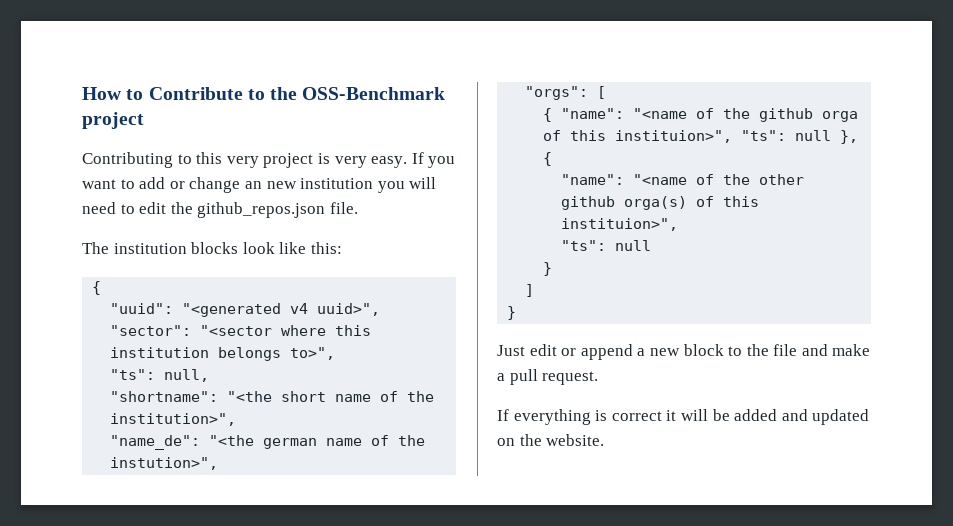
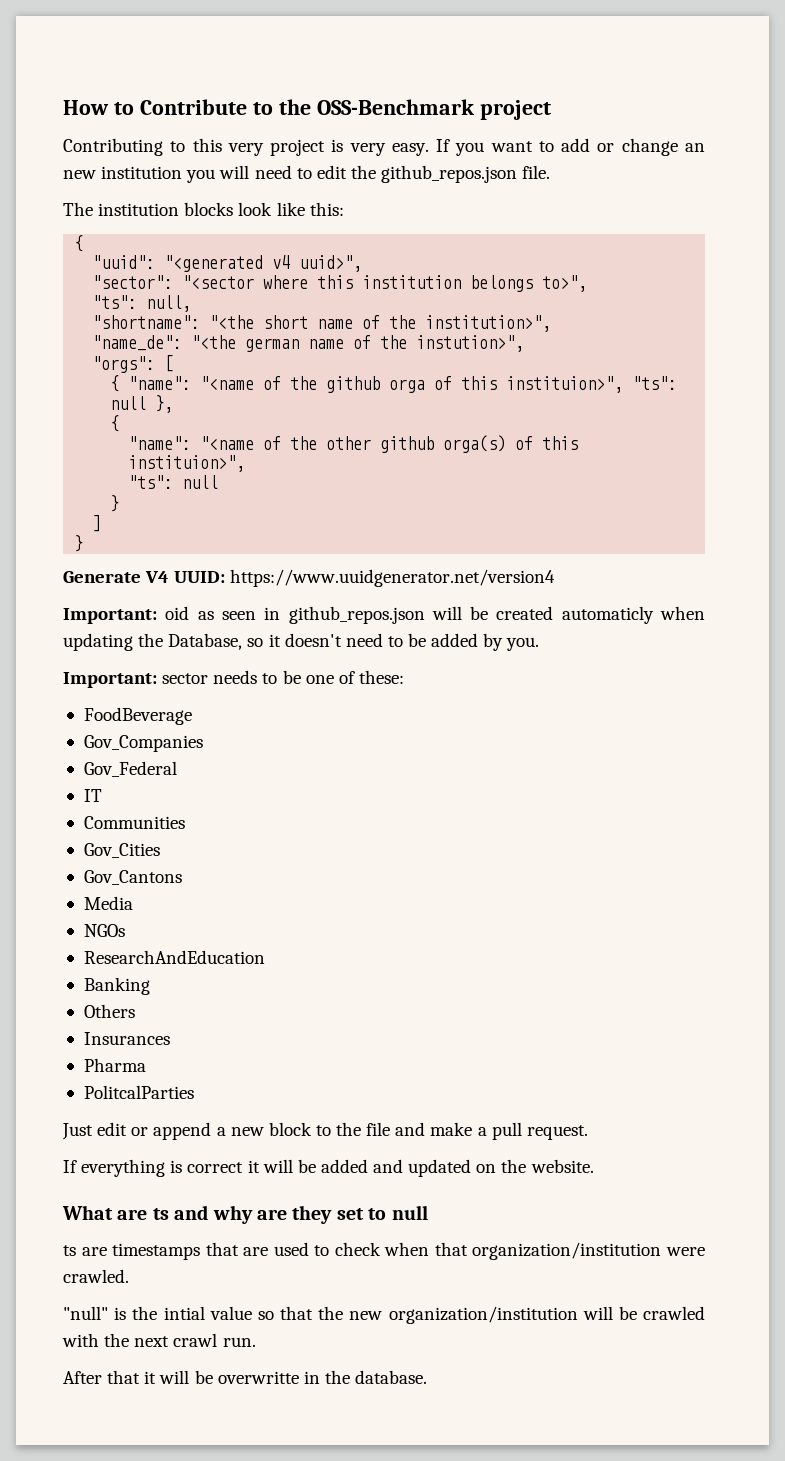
+ Generate V4 UUID: https://www.uuidgenerator.net/version4
+ Important: oid as seen in github_repos.json will be created automaticly when updating the Database, so it doesn't need to be added by you.
+ Important: sector needs to be one of these:
+ FoodBeverage
+ Gov_Companies
+ Gov_Federal
+ IT
+ Communities
+ Gov_Cities
+ Gov_Cantons
+ Media
+ NGOs
+ ResearchAndEducation
+ Banking
+ Others
+ Insurances
+ Pharma
+ PolitcalParties
+ What are ts and why are they set to null
+ ts are timestamps that are used to check when that organization/institution were crawled.
+ "null" is the intial value so that the new organization/institution will be crawled with the next crawl run.
+ After that it will be overwritte in the database.

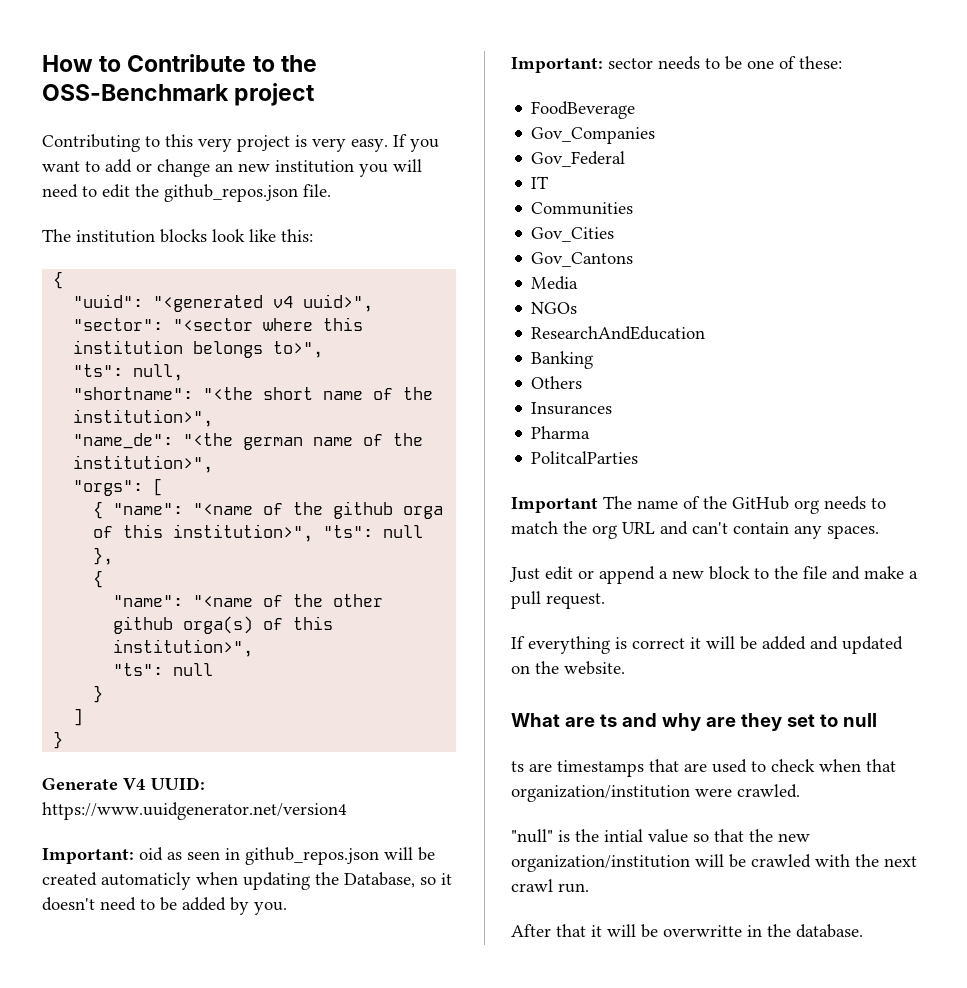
- "name_de": "<the german name of the instution>",
+ "name_de": "<the german name of the institution>",
- { "name": "<name of the github orga of this instituion>", "ts": null },
+ { "name": "<name of the github orga of this institution>", "ts": null },
- "name": "<name of the other github orga(s) of this instituion>",
+ "name": "<name of the other github orga(s) of this institution>",
+ Important The name of the GitHub org needs to match the org URL and can't contain any spaces.

